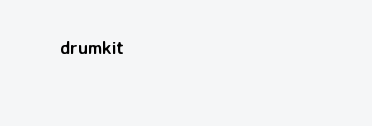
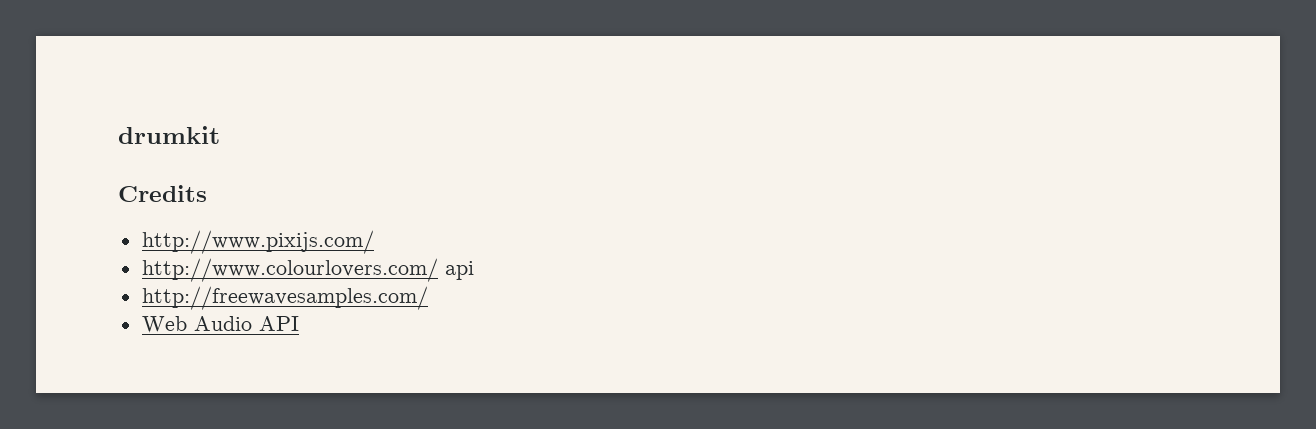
+ Credits
+ http://www.pixijs.com/
+ http://www.colourlovers.com/ api
+ http://freewavesamples.com/
+ Web Audio API

